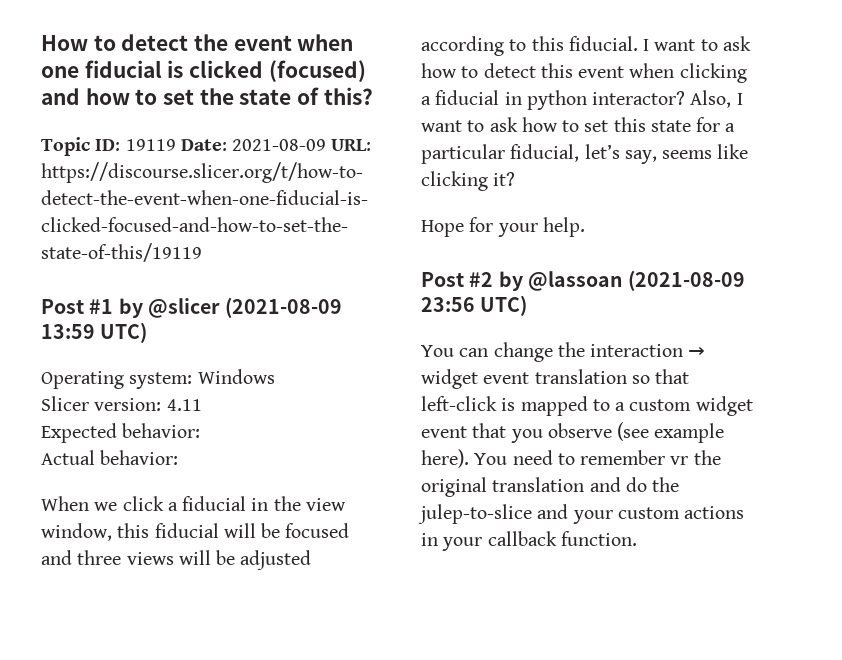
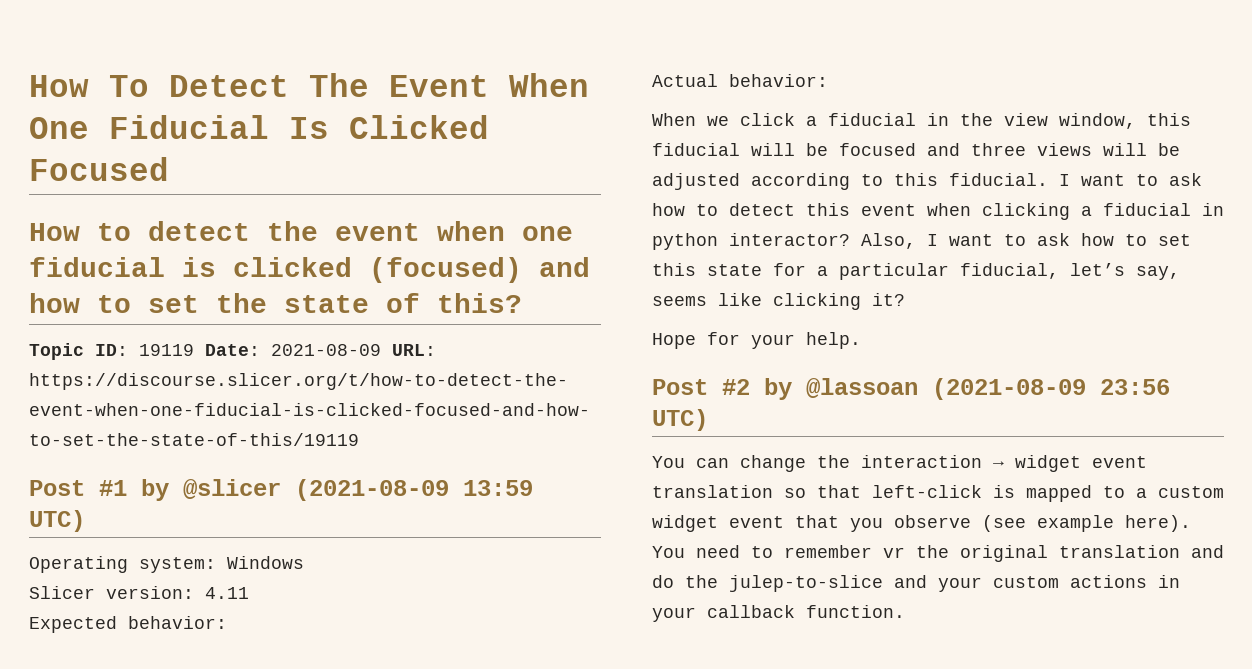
+ How To Detect The Event When One Fiducial Is Clicked Focused

